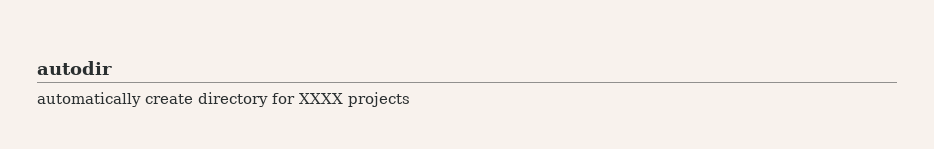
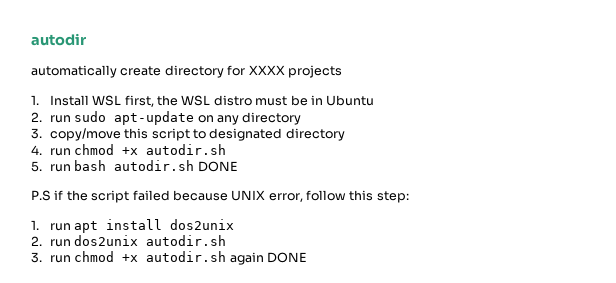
+ 1. Install WSL first, the WSL distro must be in Ubuntu
+ 2. run sudo apt-update on any directory
+ 3. copy/move this script to designated directory
+ 4. run chmod +x autodir.sh
+ 5. run bash autodir.sh DONE
+ P.S if the script failed because UNIX error, follow this step:
+ 1. run apt install dos2unix
+ 2. run dos2unix autodir.sh
+ 3. run chmod +x autodir.sh again DONE

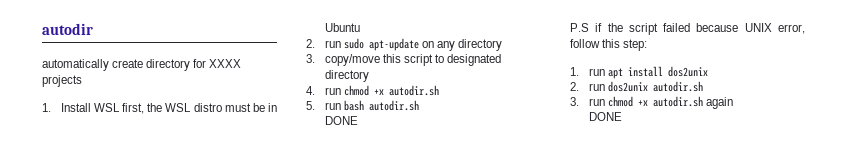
- 5. run bash autodir.sh DONE
+ 5. run bash autodir.sh
+ DONE
- 3. run chmod +x autodir.sh again DONE
+ 3. run chmod +x autodir.sh again
+ DONE

